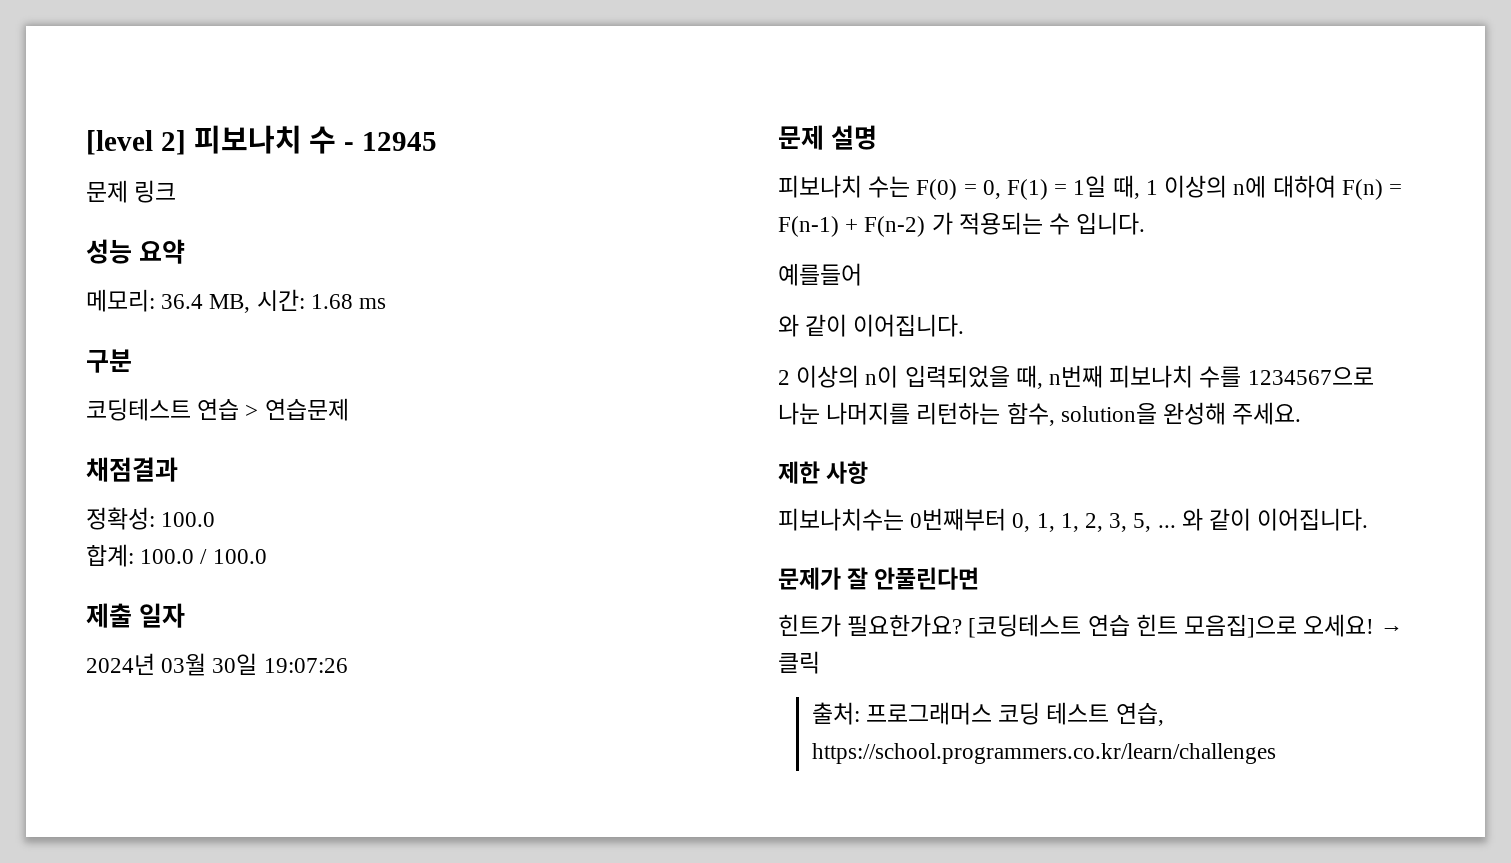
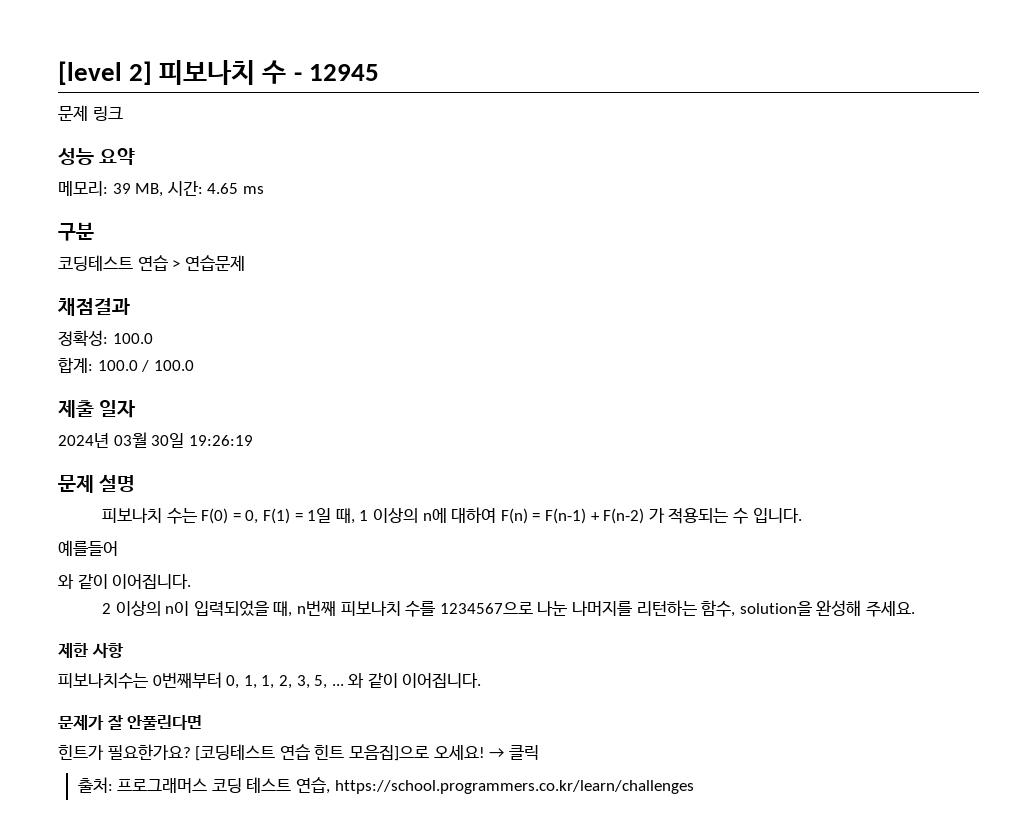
- 메모리: 36.4 MB, 시간: 1.68 ms
+ 메모리: 39 MB, 시간: 4.65 ms
- 2024년 03월 30일 19:07:26
+ 2024년 03월 30일 19:26:19

